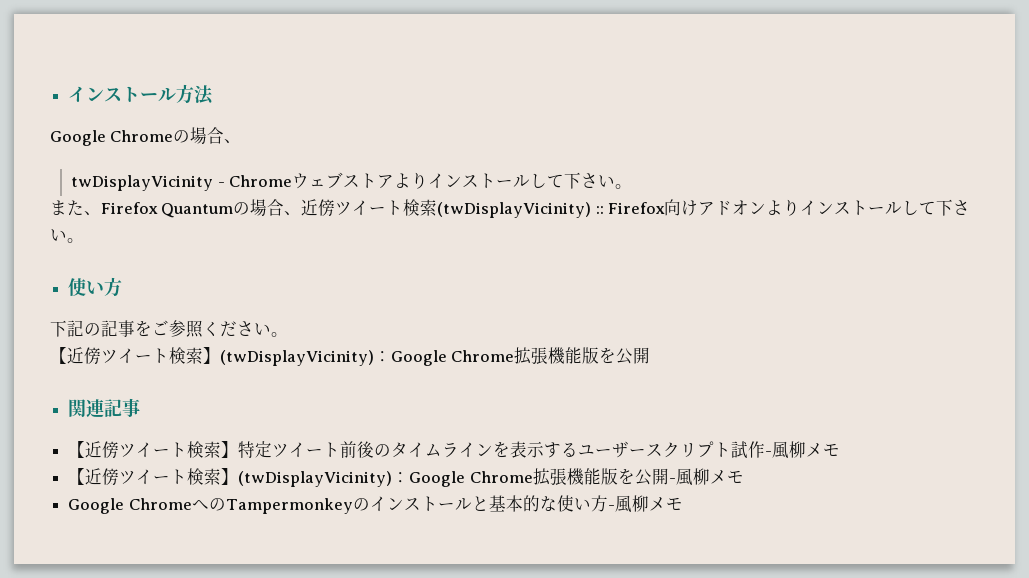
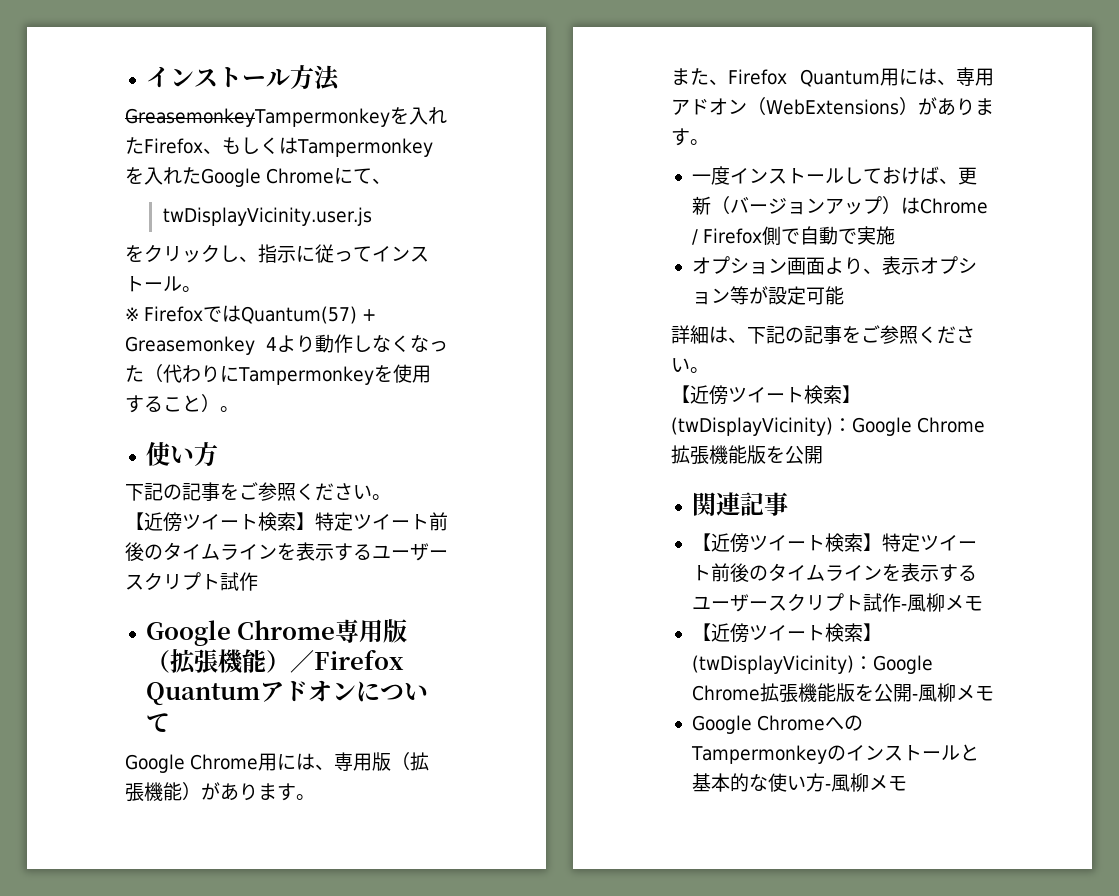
- Google Chromeの場合、
+ GreasemonkeyTampermonkeyを入れたFirefox、もしくはTampermonkeyを入れたGoogle Chromeにて、
- twDisplayVicinity - Chromeウェブストアよりインストールして下さい。
- また、Firefox Quantumの場合、近傍ツイート検索(twDisplayVicinity) :: Firefox向けアドオンよりインストールして下さい。
+ twDisplayVicinity.user.js
+ をクリックし、指示に従ってインストール。
+ ※ FirefoxではQuantum(57) + Greasemonkey 4より動作しなくなった（代わりにTampermonkeyを使用すること）。
  使い方
  下記の記事をご参照ください。
+ 【近傍ツイート検索】特定ツイート前後のタイムラインを表示するユーザースクリプト試作
+ Google Chrome専用版（拡張機能）／Firefox Quantumアドオンについて
+ Google Chrome用には、専用版（拡張機能）があります。
+ また、Firefox Quantum用には、専用アドオン（WebExtensions）があります。
+ 一度インストールしておけば、更新（バージョンアップ）はChrome / Firefox側で自動で実施
+ オプション画面より、表示オプション等が設定可能
+ 詳細は、下記の記事をご参照ください。

